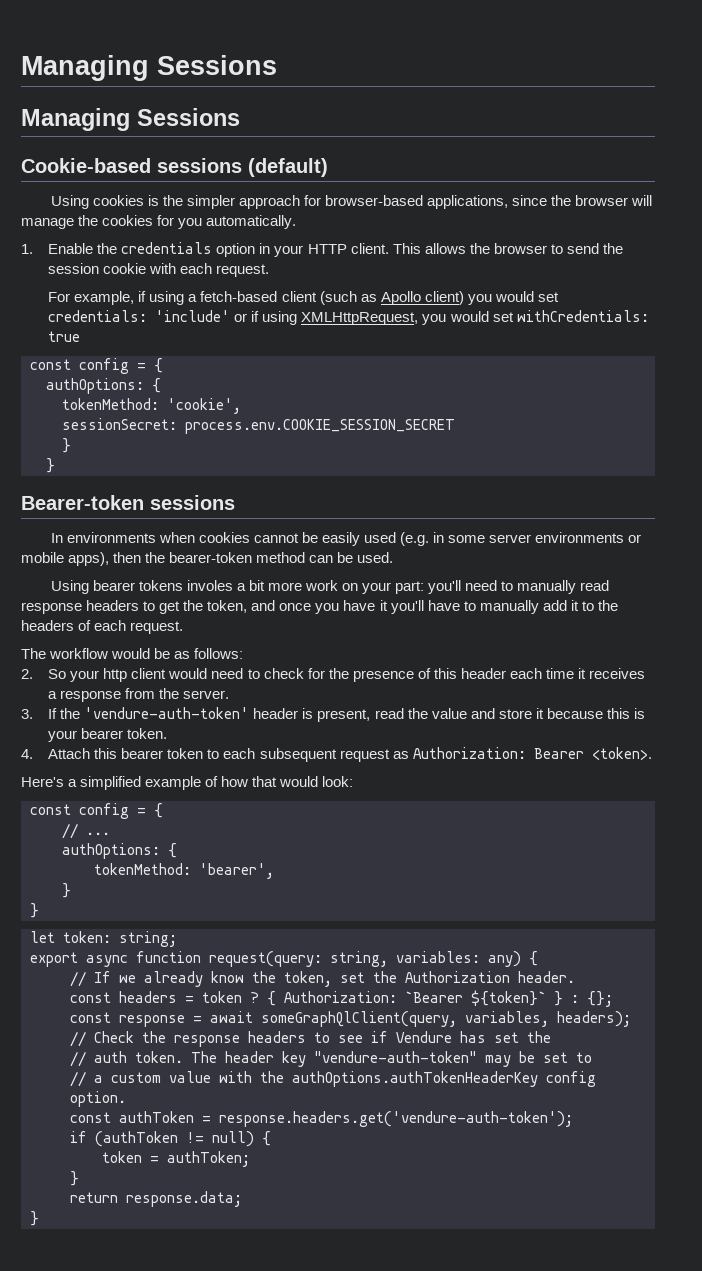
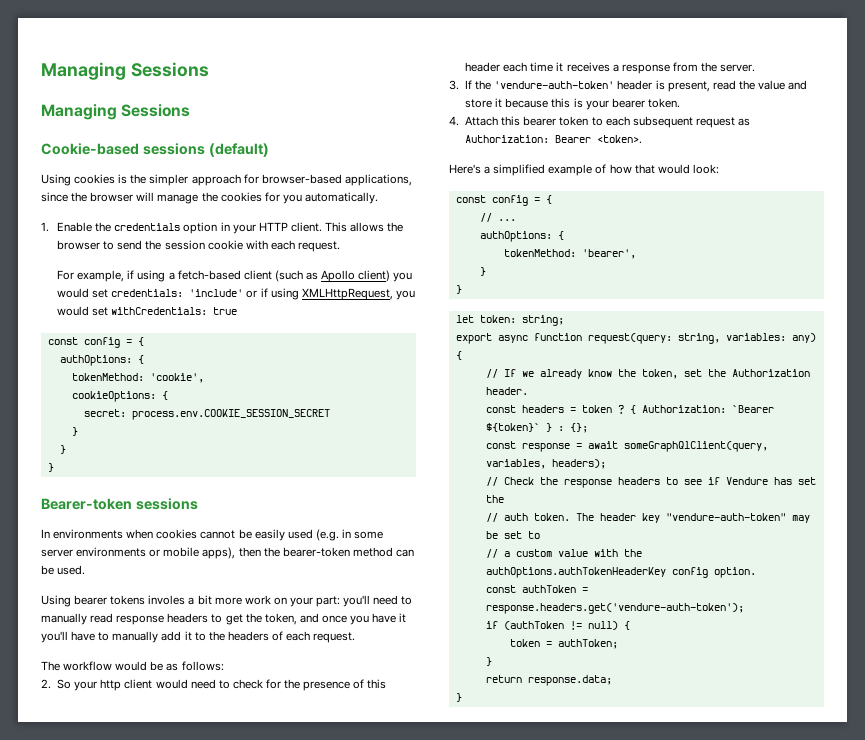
- sessionSecret: process.env.COOKIE_SESSION_SECRET
+ cookieOptions: {
+ secret: process.env.COOKIE_SESSION_SECRET
+ }

